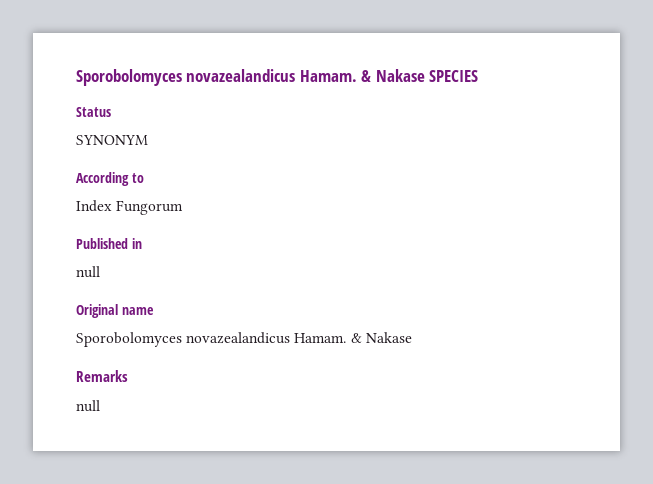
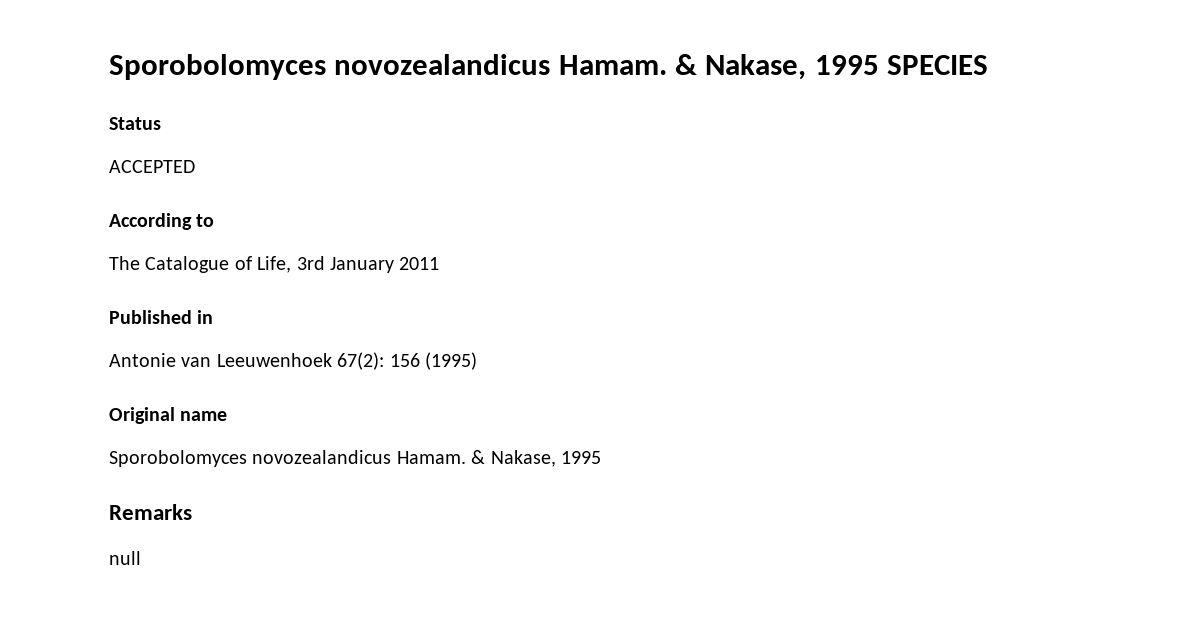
- Sporobolomyces novazealandicus Hamam. & Nakase SPECIES
+ Sporobolomyces novozealandicus Hamam. & Nakase, 1995 SPECIES
- SYNONYM
+ ACCEPTED
- Index Fungorum
+ The Catalogue of Life, 3rd January 2011
  Published in
- null
+ Antonie van Leeuwenhoek 67(2): 156 (1995)
  Original name
- Sporobolomyces novazealandicus Hamam. & Nakase
+ Sporobolomyces novozealandicus Hamam. & Nakase, 1995

